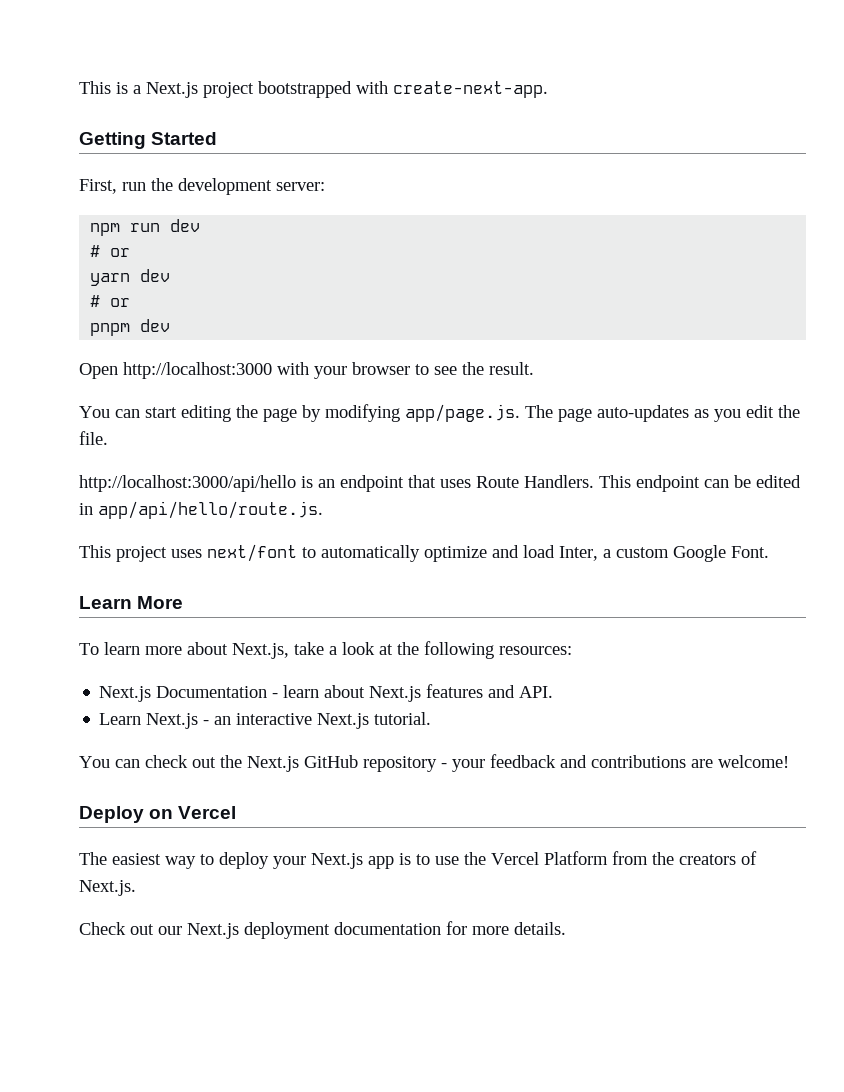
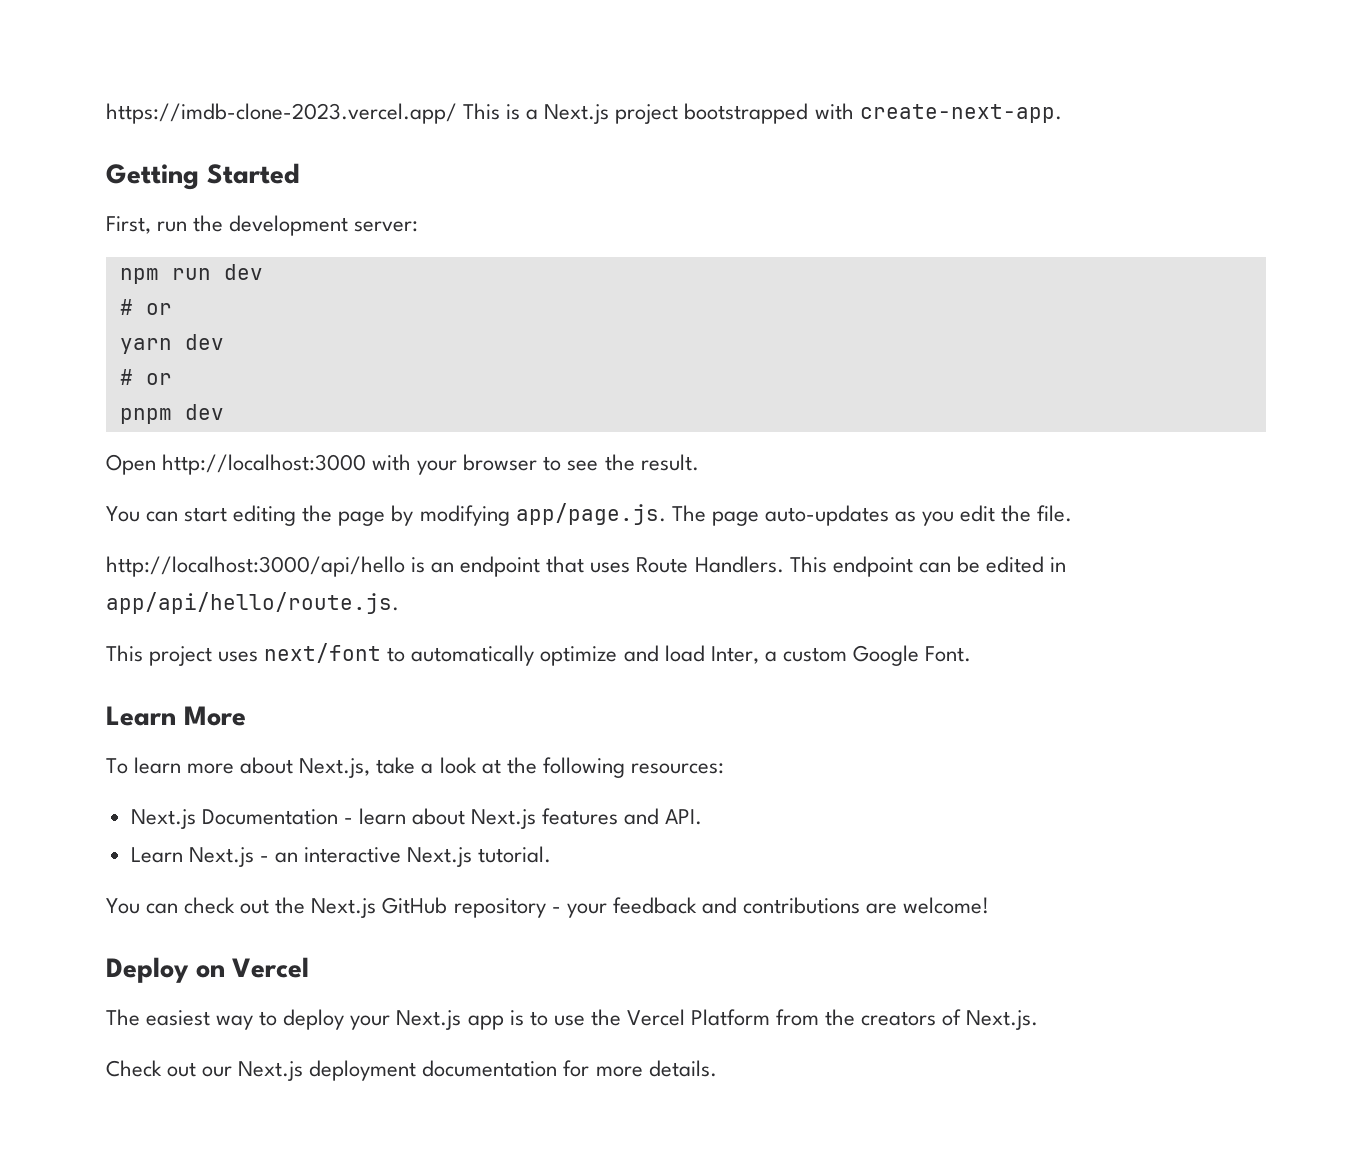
- This is a Next.js project bootstrapped with create-next-app.
+ https://imdb-clone-2023.vercel.app/ This is a Next.js project bootstrapped with create-next-app.

